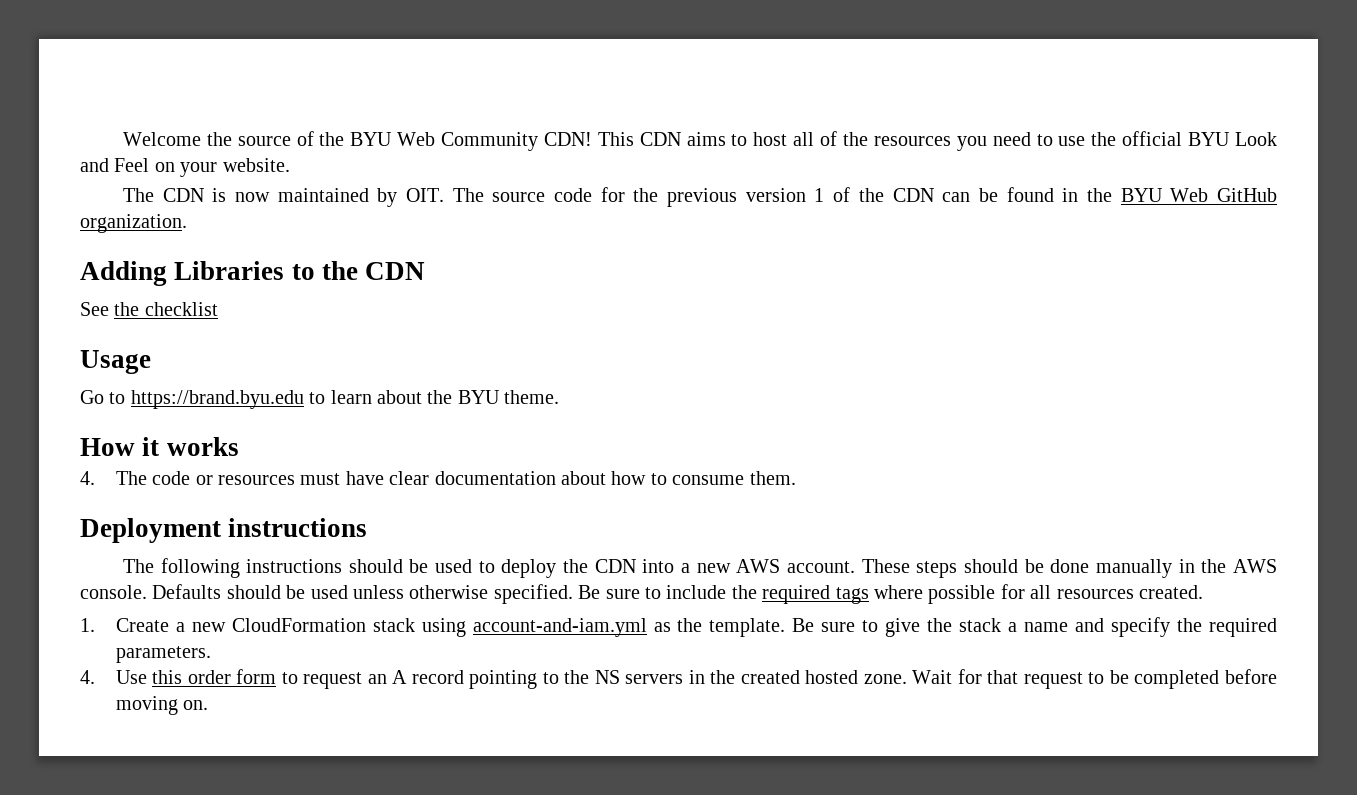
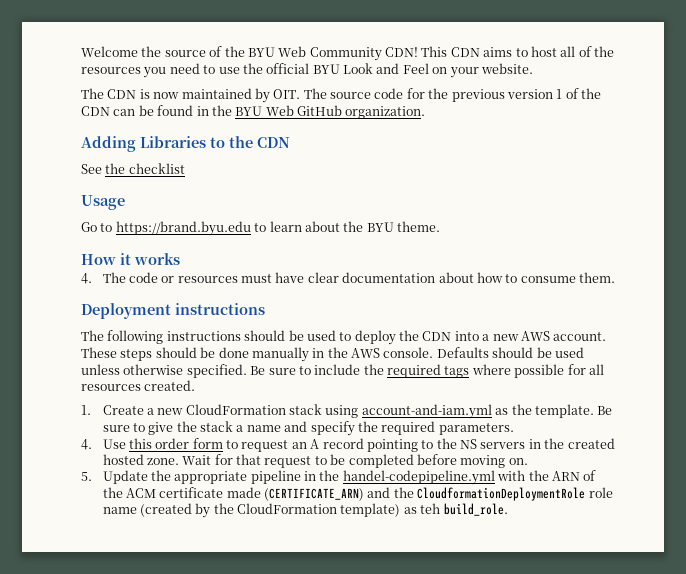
+ 5. Update the appropriate pipeline in the handel-codepipeline.yml with the ARN of the ACM certificate made (CERTIFICATE_ARN) and the CloudformationDeploymentRole role name (created by the CloudFormation template) as teh build_role.

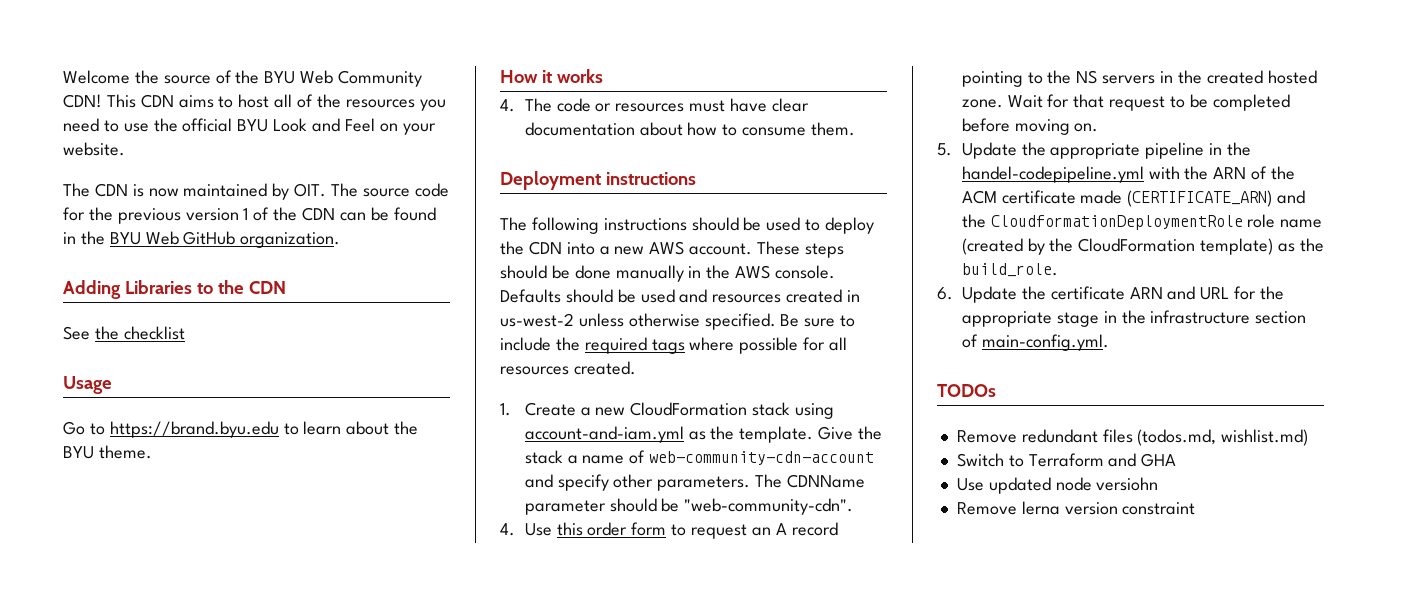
- Defaults should be used unless otherwise specified.
+ Defaults should be used and resources created in us-west-2 unless otherwise specified.
- Be sure to give the stack a name and specify the required parameters.
+ Give the stack a name of web-community-cdn-account and specify other parameters. The CDNName parameter should be "web-community-cdn".
- 5. Update the appropriate pipeline in the handel-codepipeline.yml with the ARN of the ACM certificate made (CERTIFICATE_ARN) and the CloudformationDeploymentRole role name (created by the CloudFormation template) as teh build_role.
+ 5. Update the appropriate pipeline in the handel-codepipeline.yml with the ARN of the ACM certificate made (CERTIFICATE_ARN) and the CloudformationDeploymentRole role name (created by the CloudFormation template) as the build_role.
+ 6. Update the certificate ARN and URL for the appropriate stage in the infrastructure section of main-config.yml.
+ TODOs
+ Remove redundant files (todos.md, wishlist.md)
+ Switch to Terraform and GHA
+ Use updated node versiohn
+ Remove lerna version constraint

